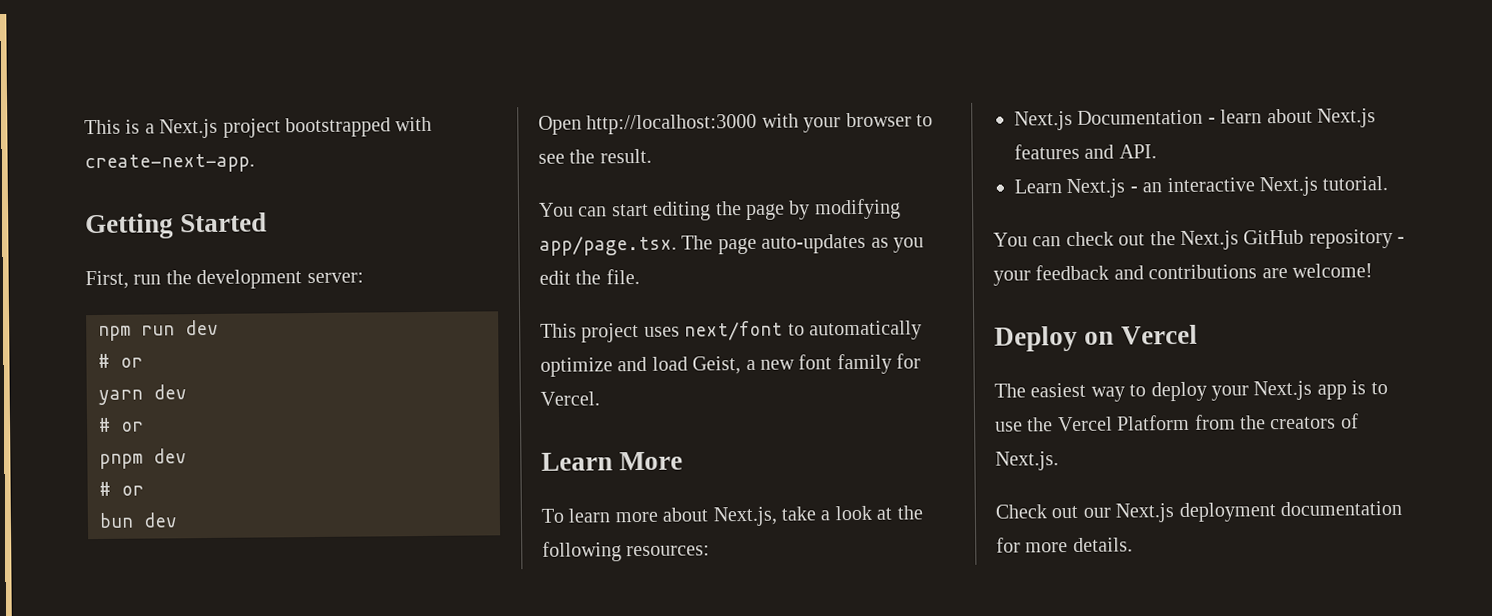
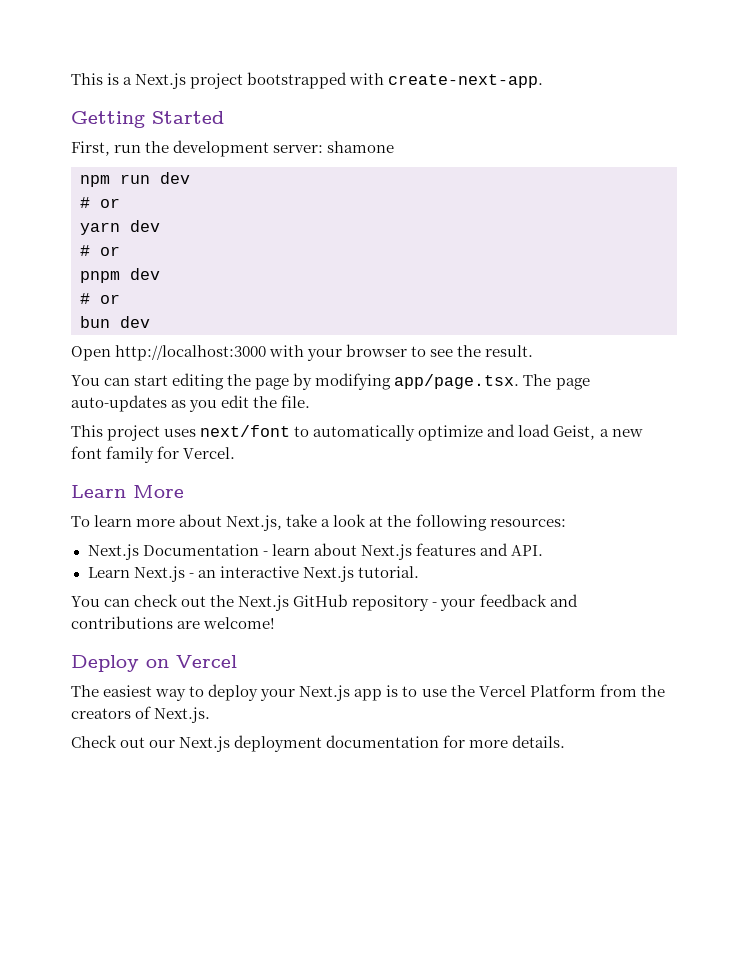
- First, run the development server:
+ First, run the development server: shamone

